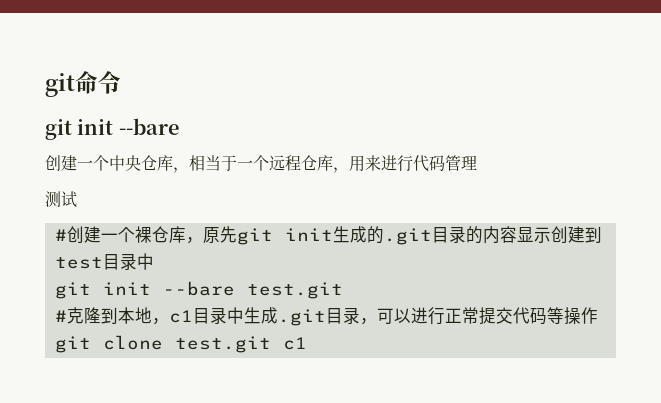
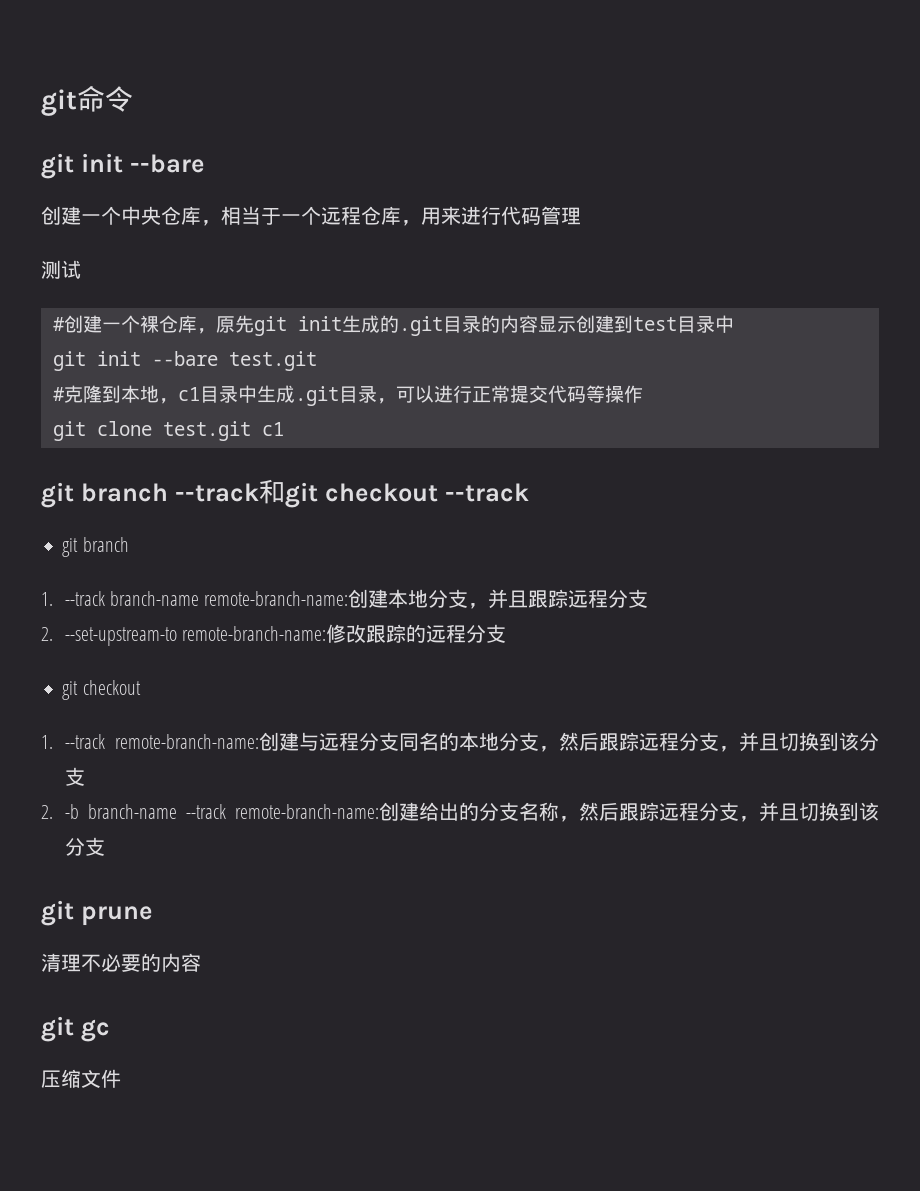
+ git branch --track和git checkout --track
+ git branch
+ 1. --track branch-name remote-branch-name:创建本地分支，并且跟踪远程分支
+ 2. --set-upstream-to remote-branch-name:修改跟踪的远程分支
+ git checkout
+ 1. --track remote-branch-name:创建与远程分支同名的本地分支，然后跟踪远程分支，并且切换到该分支
+ 2. -b branch-name --track remote-branch-name:创建给出的分支名称，然后跟踪远程分支，并且切换到该分支
+ git prune
+ 清理不必要的内容
+ git gc
+ 压缩文件

